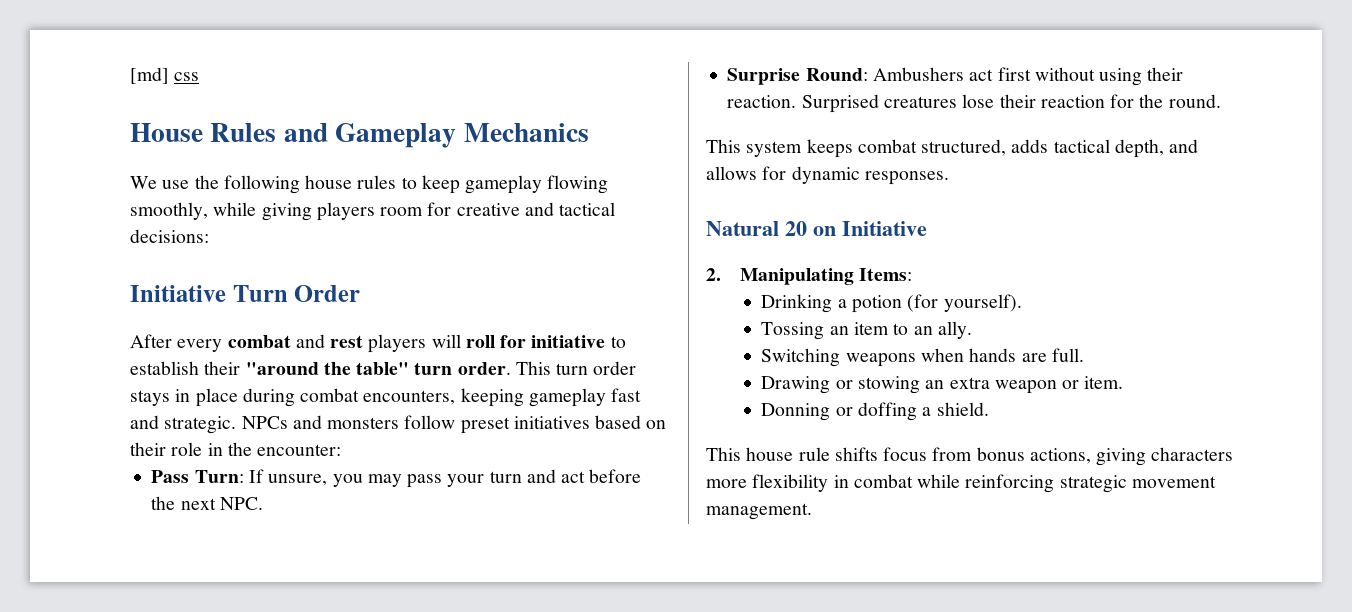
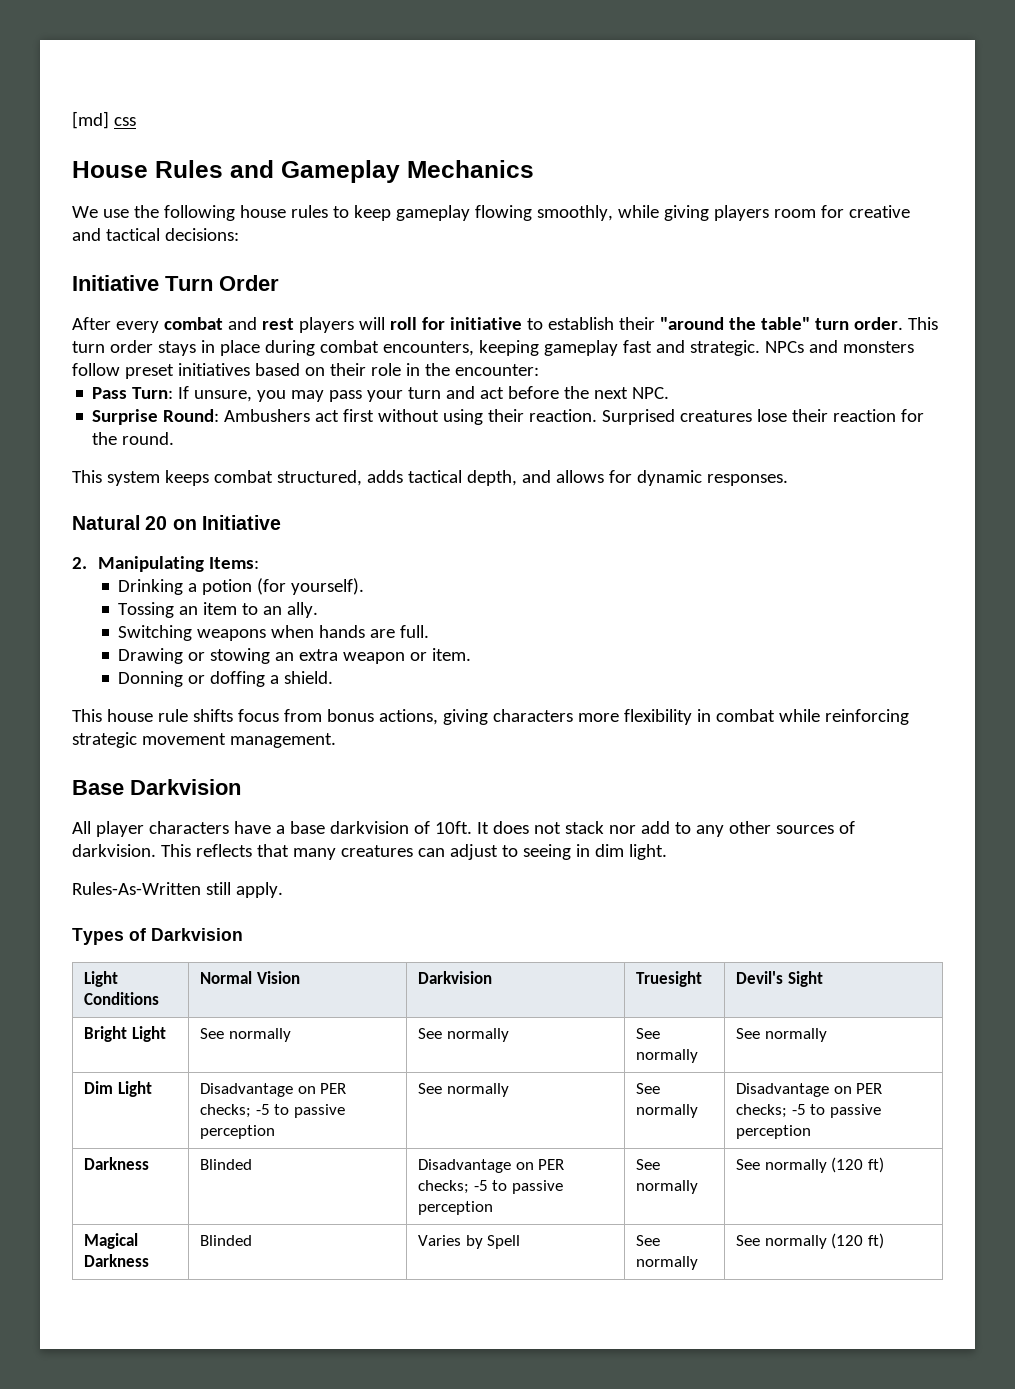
+ Base Darkvision
+ All player characters have a base darkvision of 10ft. It does not stack nor add to any other sources of darkvision. This reflects that many creatures can adjust to seeing in dim light.
+ Rules-As-Written still apply.
+ Types of Darkvision
+ Light Conditions | Normal Vision | Darkvision | Truesight | Devil's Sight
+ Bright Light | See normally | See normally | See normally | See normally
+ Dim Light | Disadvantage on PER checks; -5 to passive perception | See normally | See normally | Disadvantage on PER checks; -5 to passive perception
+ Darkness | Blinded | Disadvantage on PER checks; -5 to passive perception | See normally | See normally (120 ft)
+ Magical Darkness | Blinded | Varies by Spell | See normally | See normally (120 ft)

